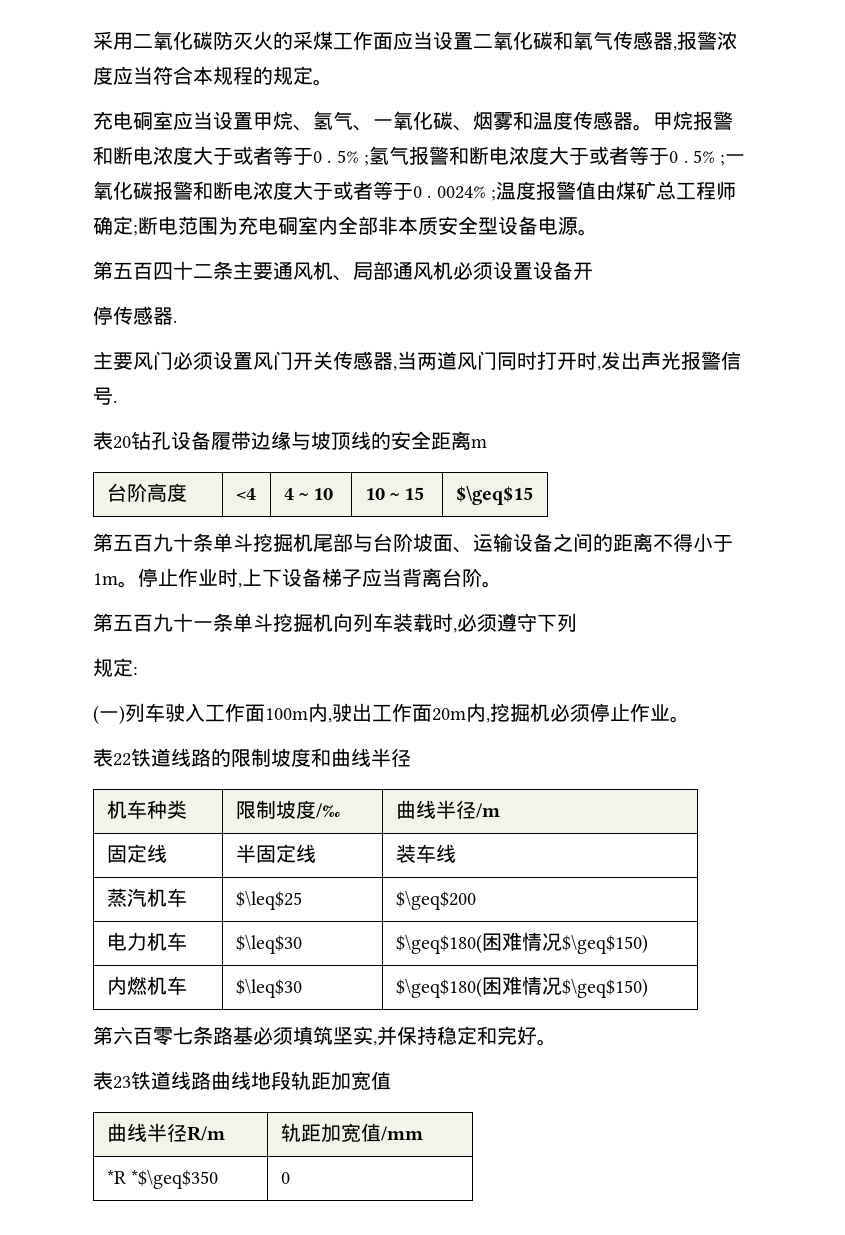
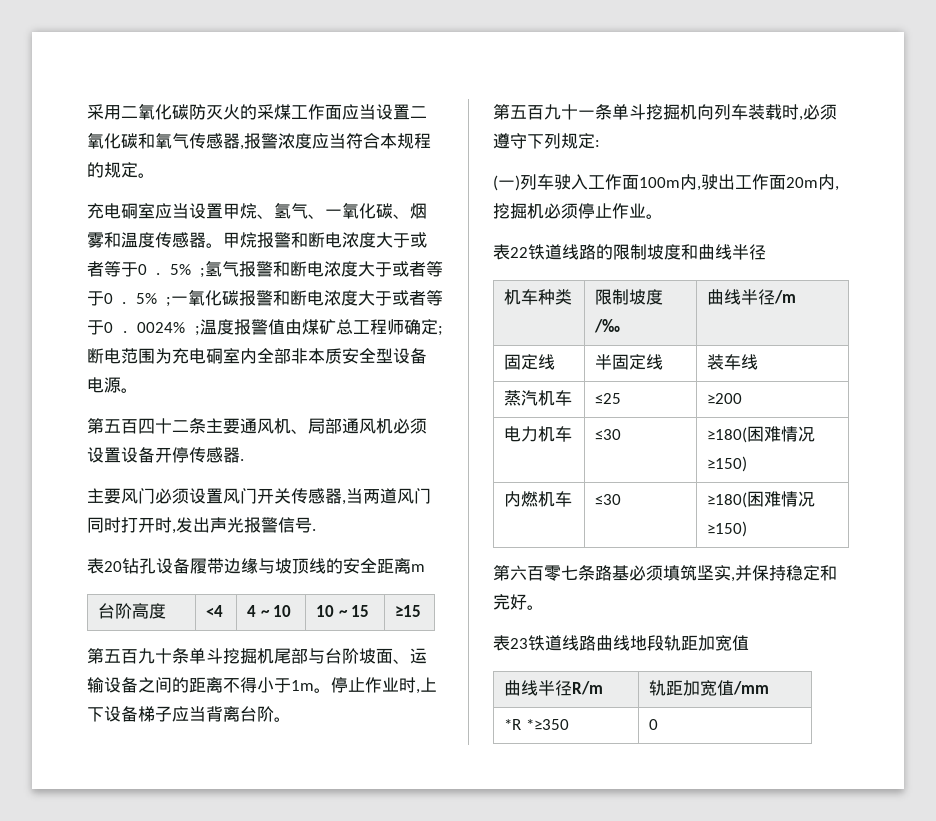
- 第五百四十二条主要通风机、局部通风机必须设置设备开
- 停传感器.
+ 第五百四十二条主要通风机、局部通风机必须设置设备开停传感器.
- 台阶高度 | <4 | 4 ~ 10 | 10 ~ 15 | $\geq$15
+ 台阶高度 | <4 | 4 ~ 10 | 10 ~ 15 | ≥15
- 第五百九十一条单斗挖掘机向列车装载时,必须遵守下列
- 规定:
+ 第五百九十一条单斗挖掘机向列车装载时,必须遵守下列规定:
- 蒸汽机车 | $\leq$25 | $\geq$200
+ 蒸汽机车 | ≤25 | ≥200
- 电力机车 | $\leq$30 | $\geq$180(困难情况$\geq$150)
+ 电力机车 | ≤30 | ≥180(困难情况≥150)
- 内燃机车 | $\leq$30 | $\geq$180(困难情况$\geq$150)
+ 内燃机车 | ≤30 | ≥180(困难情况≥150)
- *R *$\geq$350 | 0
+ *R *≥350 | 0

